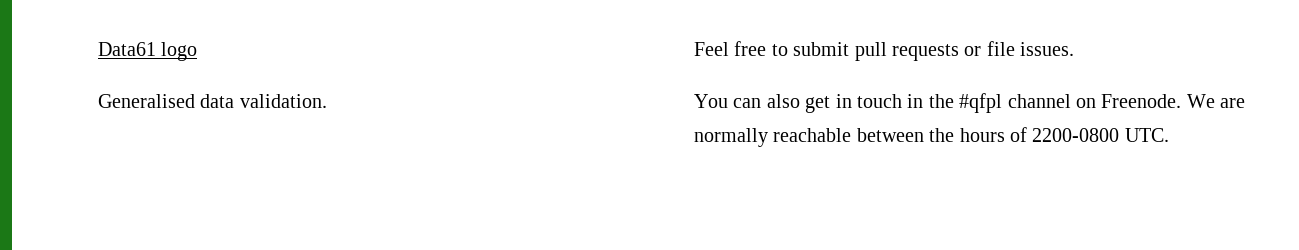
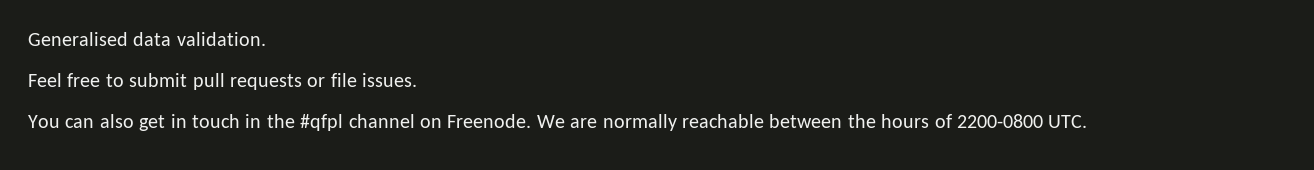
- Data61 logo

